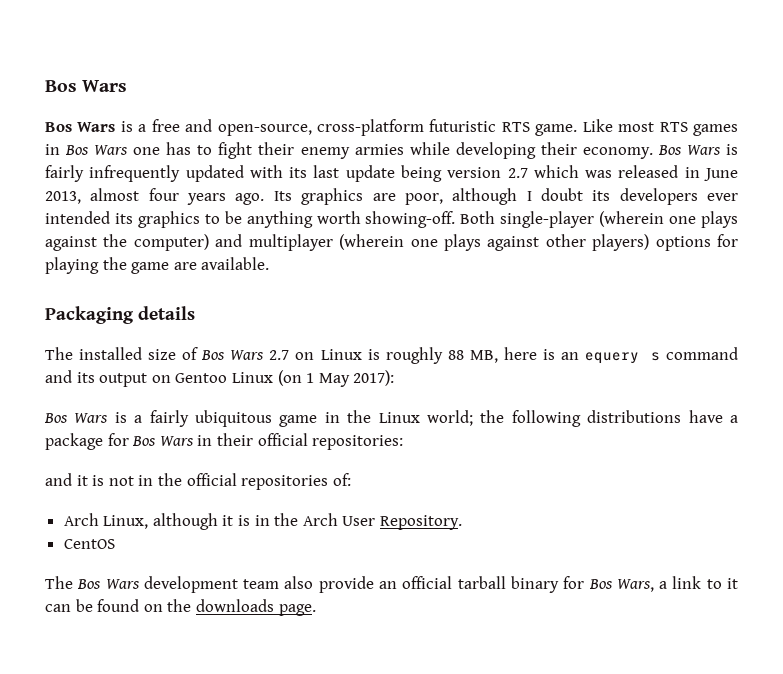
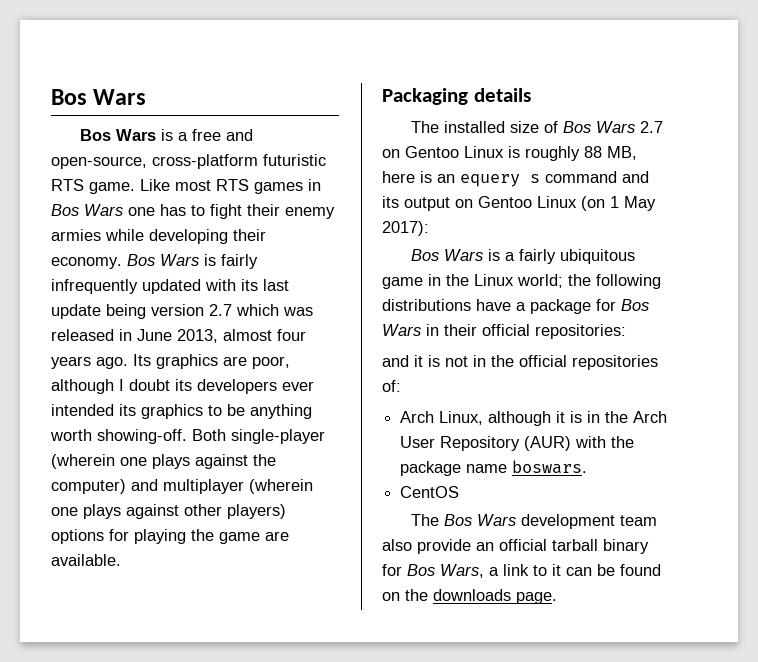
- The installed size of Bos Wars 2.7 on Linux is roughly 88 MB, here is an equery s command and its output on Gentoo Linux (on 1 May 2017):
+ The installed size of Bos Wars 2.7 on Gentoo Linux is roughly 88 MB, here is an equery s command and its output on Gentoo Linux (on 1 May 2017):
- Arch Linux, although it is in the Arch User Repository.
+ Arch Linux, although it is in the Arch User Repository (AUR) with the package name boswars.

